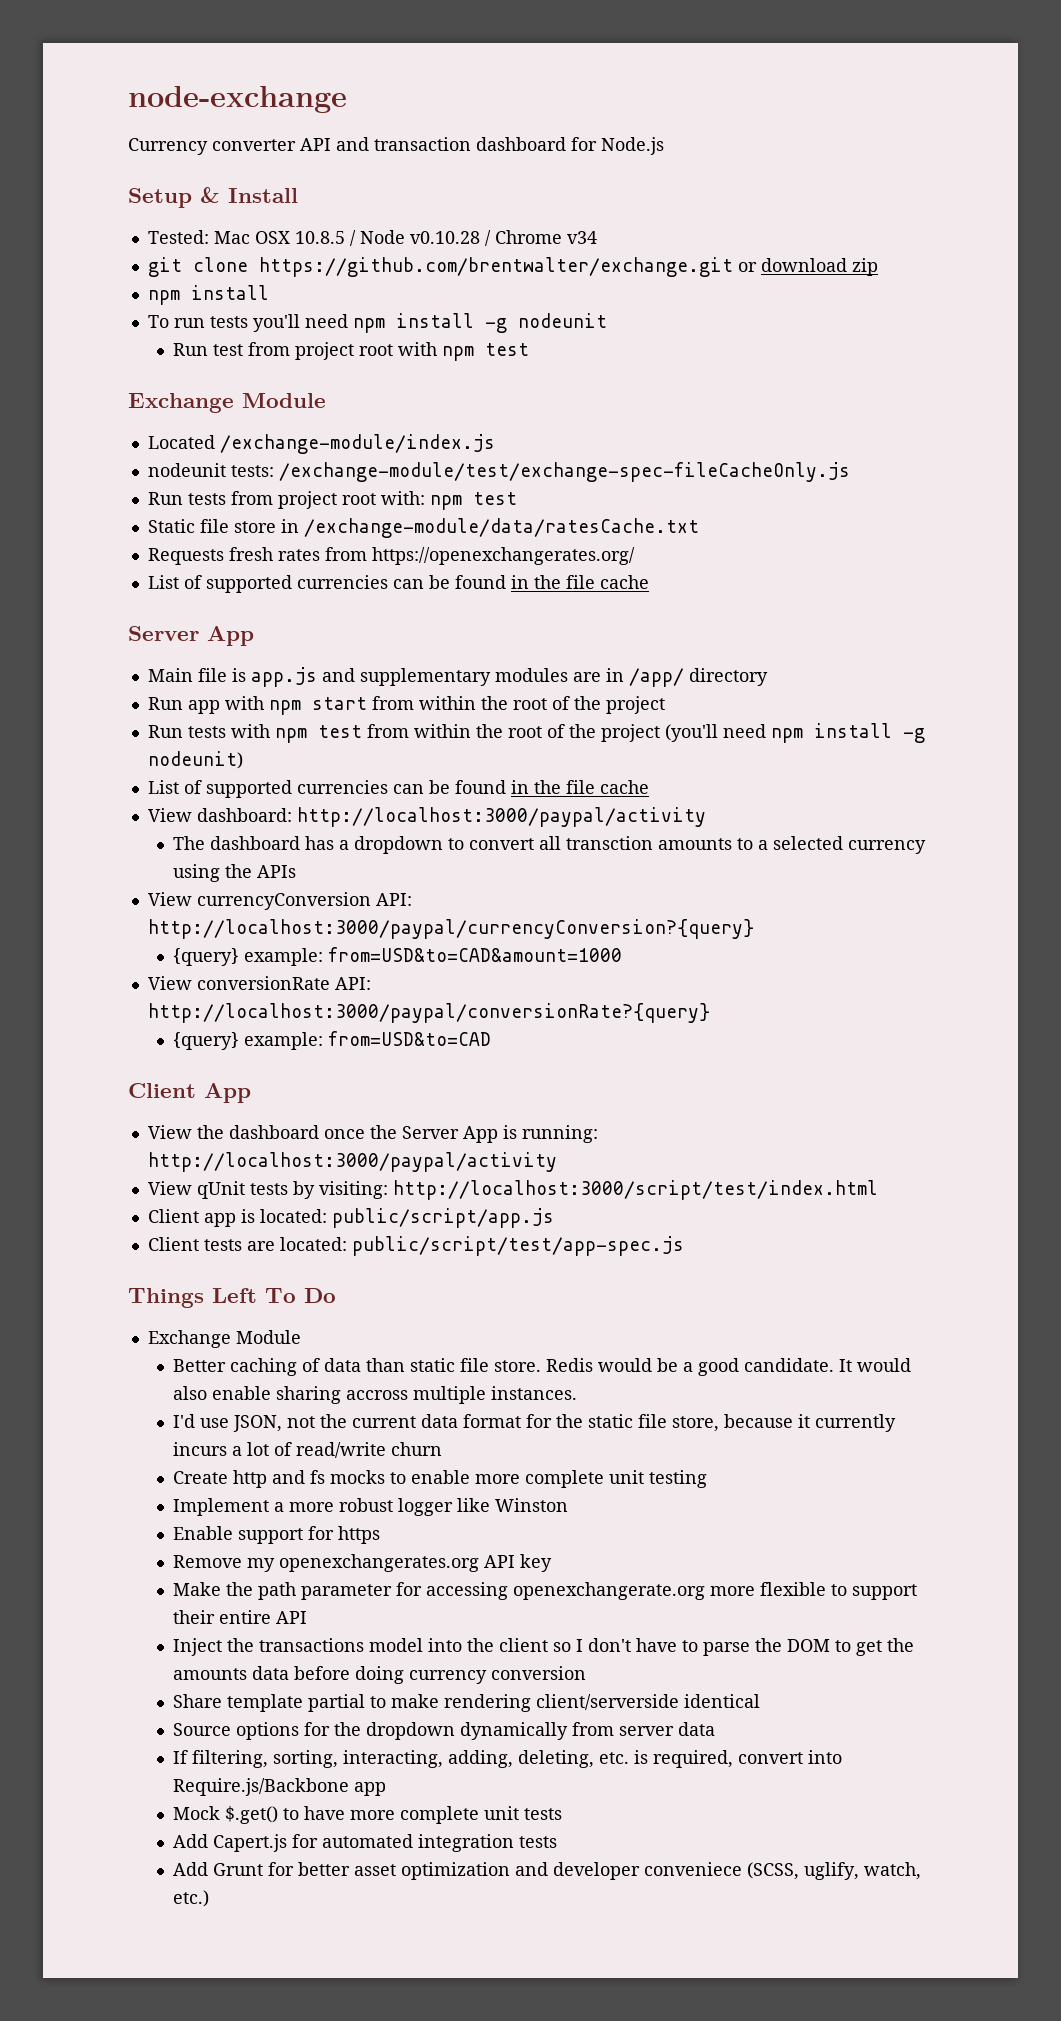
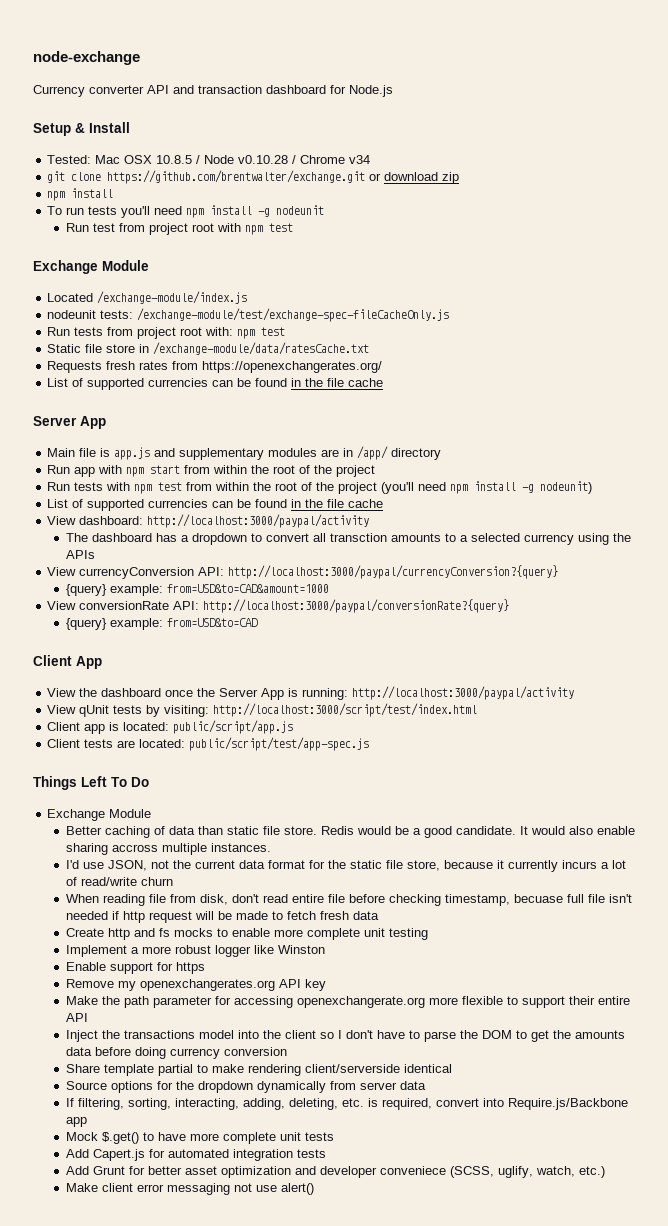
+ When reading file from disk, don't read entire file before checking timestamp, becuase full file isn't needed if http request will be made to fetch fresh data
+ Make client error messaging not use alert()

